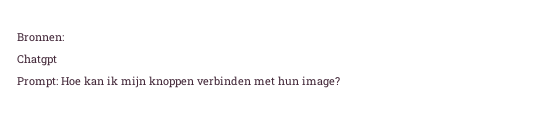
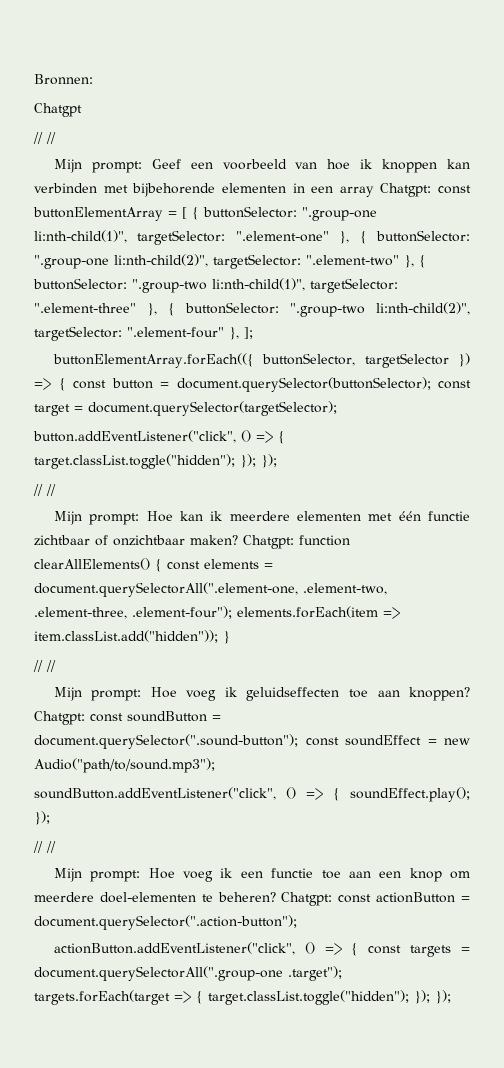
  Chatgpt
- Prompt: Hoe kan ik mijn knoppen verbinden met hun image?
+ // //
+ Mijn prompt: Geef een voorbeeld van hoe ik knoppen kan verbinden met bijbehorende elementen in een array Chatgpt: const buttonElementArray = [ { buttonSelector: ".group-one li:nth-child(1)", targetSelector: ".element-one" }, { buttonSelector: ".group-one li:nth-child(2)", targetSelector: ".element-two" }, { buttonSelector: ".group-two li:nth-child(1)", targetSelector: ".element-three" }, { buttonSelector: ".group-two li:nth-child(2)", targetSelector: ".element-four" }, ];
+ buttonElementArray.forEach(({ buttonSelector, targetSelector }) => { const button = document.querySelector(buttonSelector); const target = document.querySelector(targetSelector);
+ button.addEventListener("click", () => { target.classList.toggle("hidden"); }); });
+ // //
+ Mijn prompt: Hoe kan ik meerdere elementen met één functie zichtbaar of onzichtbaar maken? Chatgpt: function clearAllElements() { const elements = document.querySelectorAll(".element-one, .element-two, .element-three, .element-four"); elements.forEach(item => item.classList.add("hidden")); }
+ // //
+ Mijn prompt: Hoe voeg ik geluidseffecten toe aan knoppen? Chatgpt: const soundButton = document.querySelector(".sound-button"); const soundEffect = new Audio("path/to/sound.mp3");
+ soundButton.addEventListener("click", () => { soundEffect.play(); });
+ // //
+ Mijn prompt: Hoe voeg ik een functie toe aan een knop om meerdere doel-elementen te beheren? Chatgpt: const actionButton = document.querySelector(".action-button");
+ actionButton.addEventListener("click", () => { const targets = document.querySelectorAll(".group-one .target"); targets.forEach(target => { target.classList.toggle("hidden"); }); });

